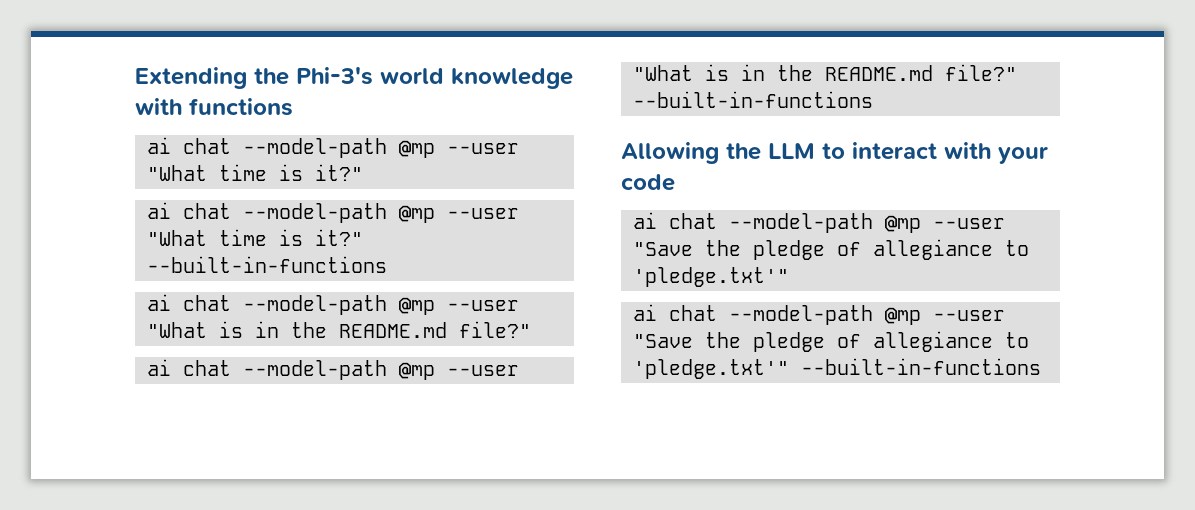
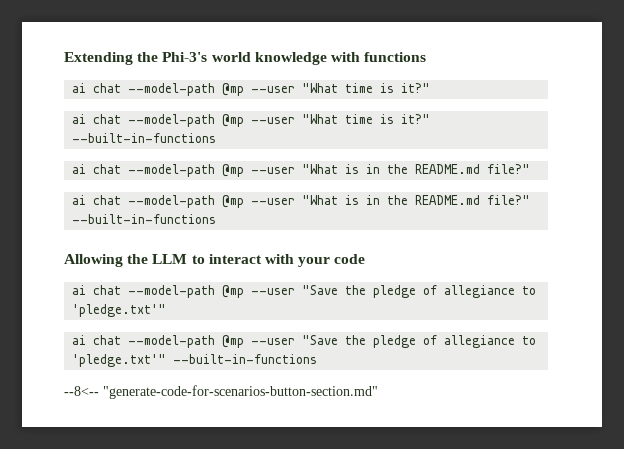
+ --8<-- "generate-code-for-scenarios-button-section.md"

